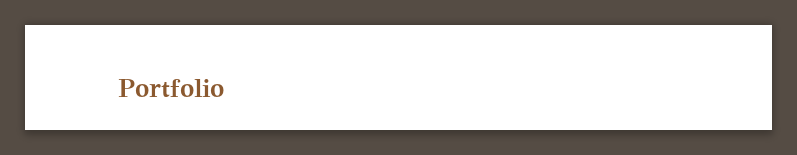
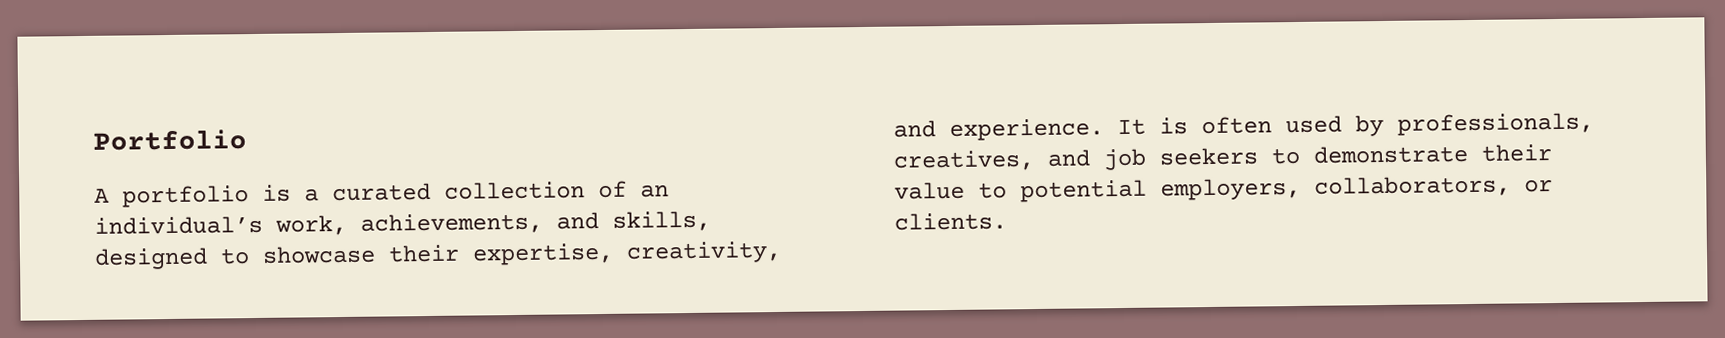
+ A portfolio is a curated collection of an individual’s work, achievements, and skills, designed to showcase their expertise, creativity, and experience. It is often used by professionals, creatives, and job seekers to demonstrate their value to potential employers, collaborators, or clients.

